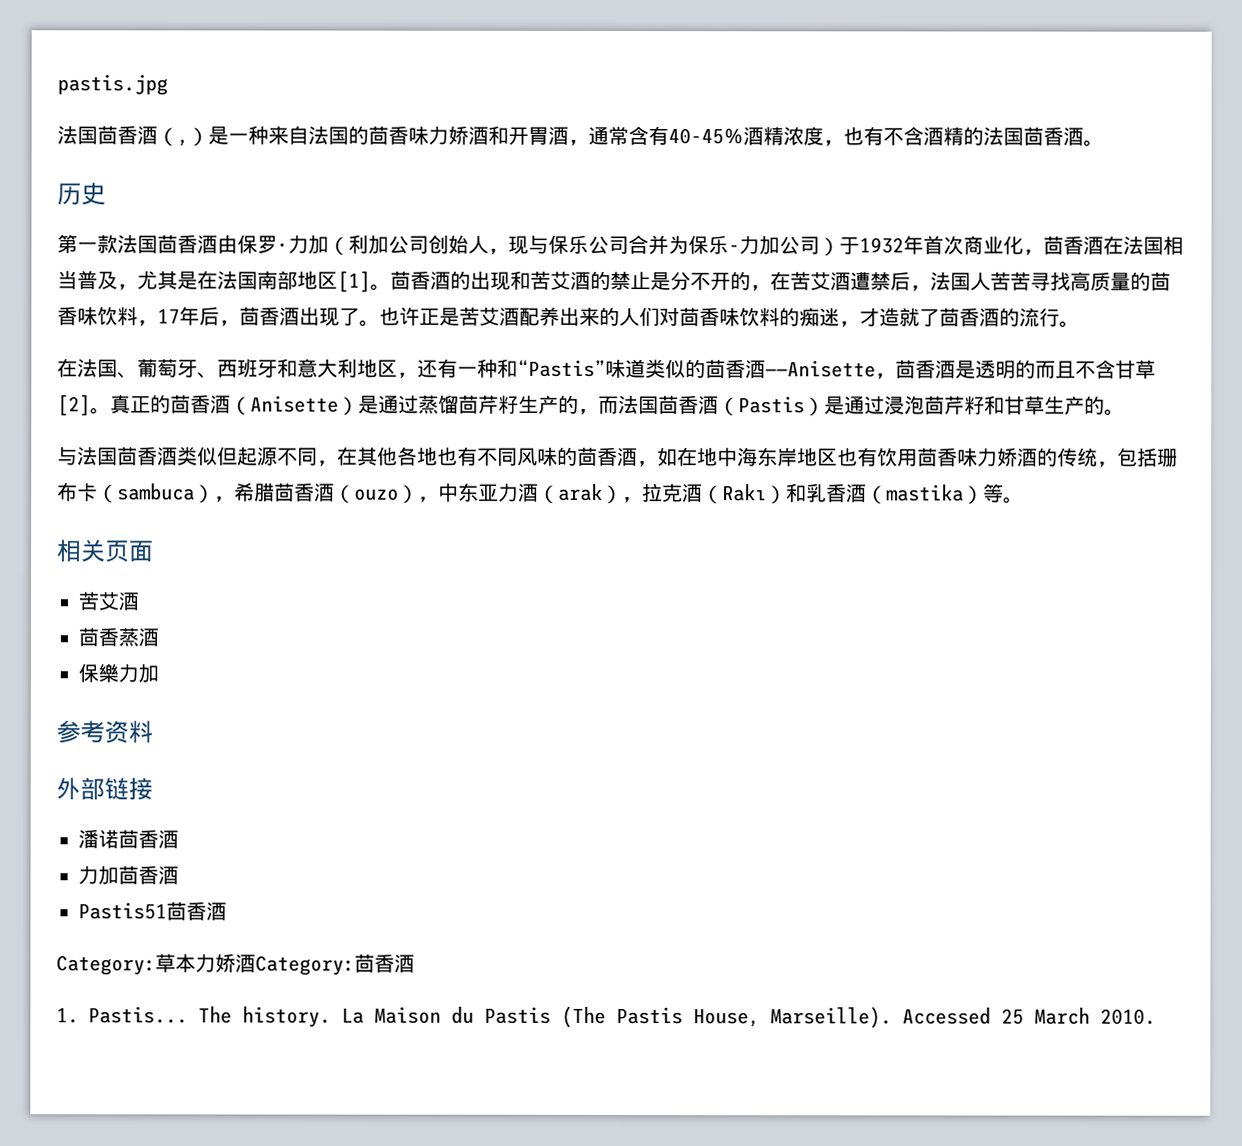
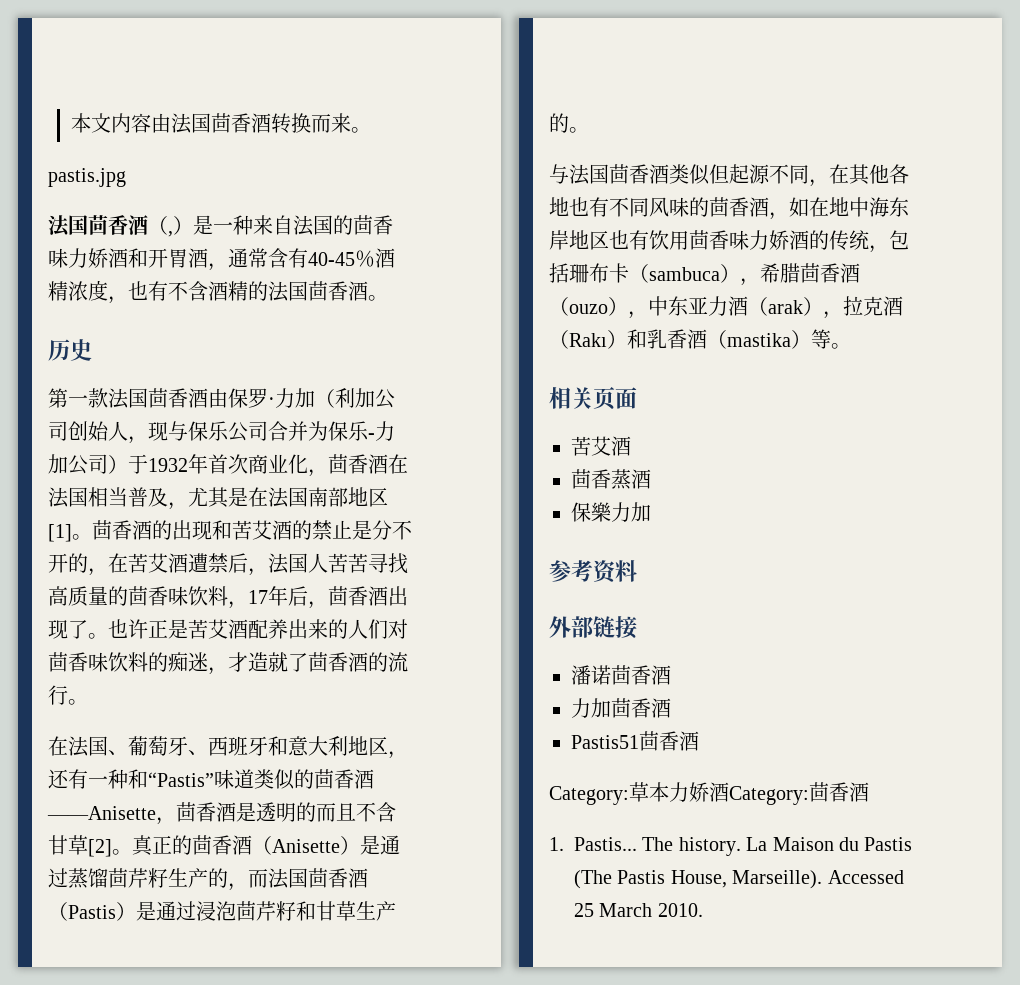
+ 本文内容由法国茴香酒转换而来。

